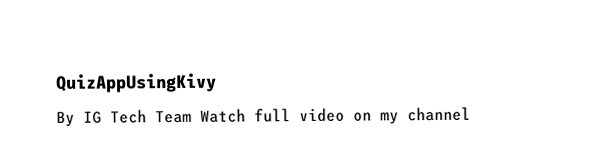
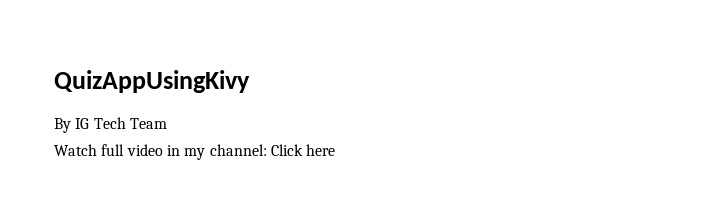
- By IG Tech Team Watch full video on my channel
+ By IG Tech Team
+ Watch full video in my channel: Click here

